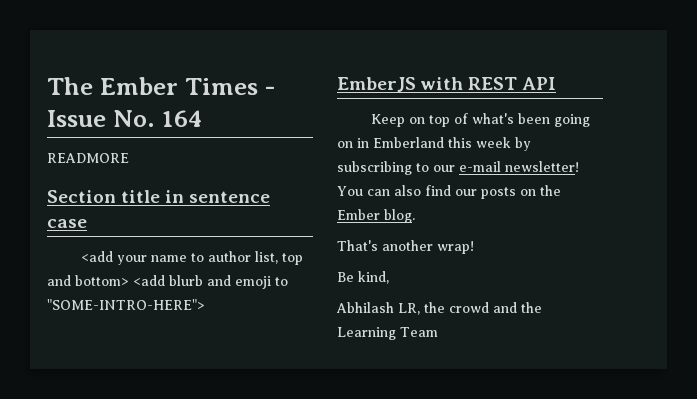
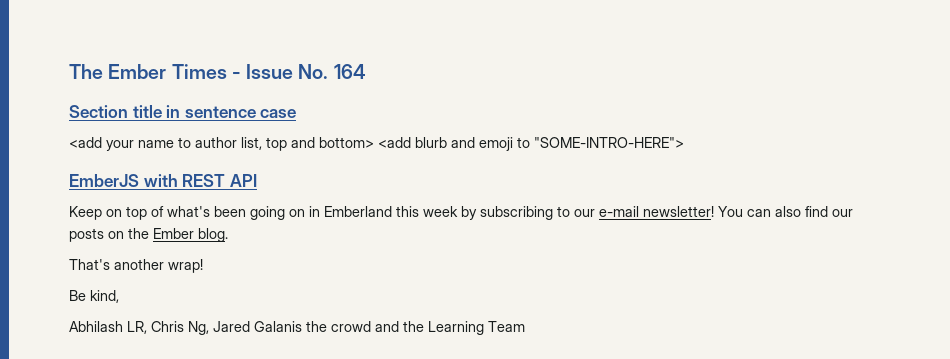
- READMORE
- Abhilash LR, the crowd and the Learning Team
+ Abhilash LR, Chris Ng, Jared Galanis the crowd and the Learning Team

